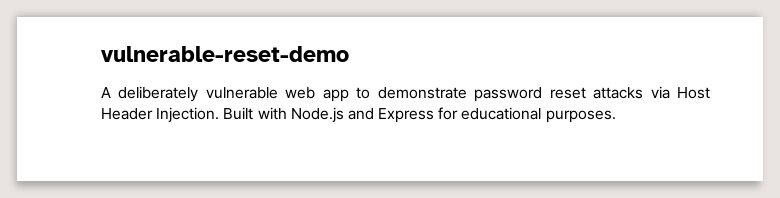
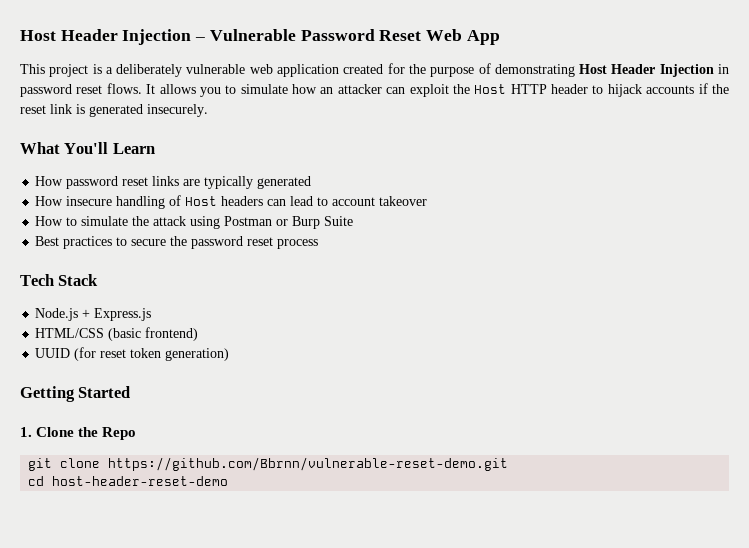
- vulnerable-reset-demo
- A deliberately vulnerable web app to demonstrate password reset attacks via Host Header Injection. Built with Node.js and Express for educational purposes.
+ Host Header Injection – Vulnerable Password Reset Web App
+ This project is a deliberately vulnerable web application created for the purpose of demonstrating Host Header Injection in password reset flows. It allows you to simulate how an attacker can exploit the Host HTTP header to hijack accounts if the reset link is generated insecurely.
+ What You'll Learn
+ How password reset links are typically generated
+ How insecure handling of Host headers can lead to account takeover
+ How to simulate the attack using Postman or Burp Suite
+ Best practices to secure the password reset process
+ Tech Stack
+ Node.js + Express.js
+ HTML/CSS (basic frontend)
+ UUID (for reset token generation)
+ Getting Started
+ 1. Clone the Repo
+ git clone https://github.com/Bbrnn/vulnerable-reset-demo.git
+ cd host-header-reset-demo

